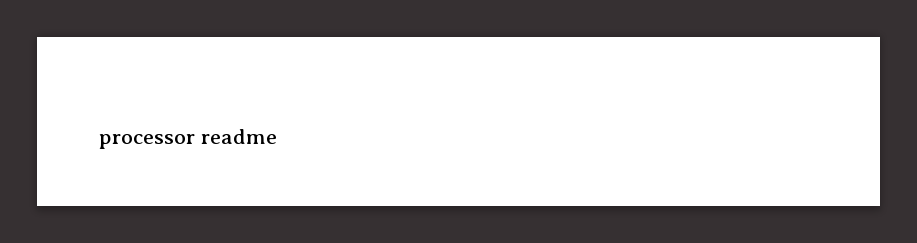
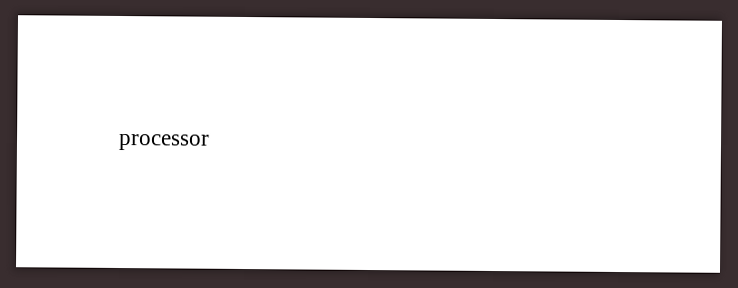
- processor readme
+ processor

